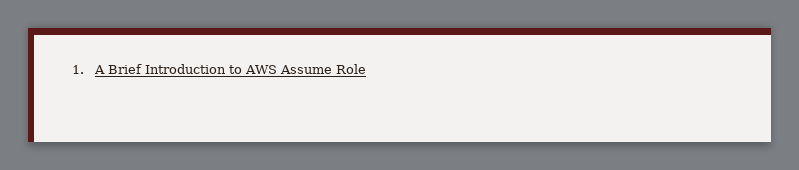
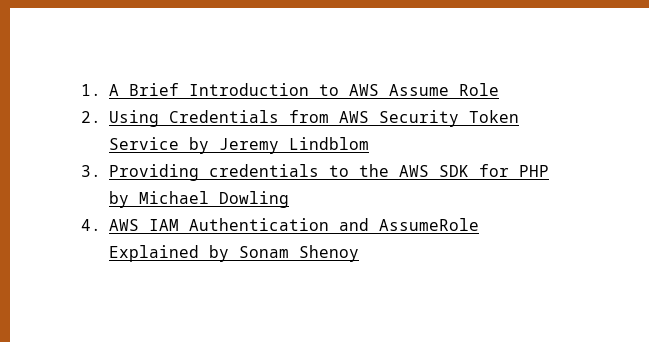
+ 2. Using Credentials from AWS Security Token Service by Jeremy Lindblom
+ 3. Providing credentials to the AWS SDK for PHP by Michael Dowling
+ 4. AWS IAM Authentication and AssumeRole Explained by Sonam Shenoy

